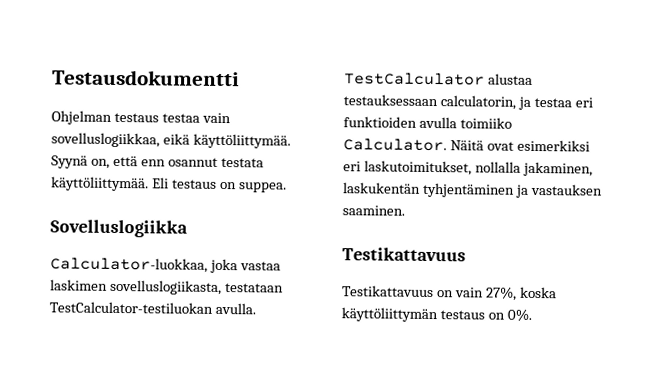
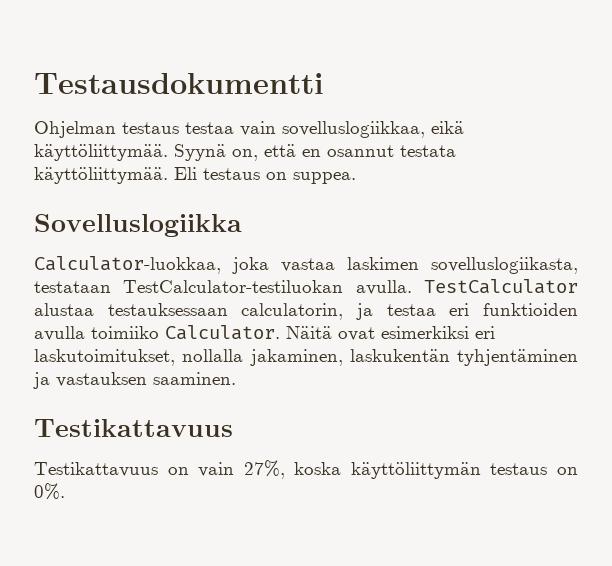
- Syynä on, että enn osannut testata käyttöliittymää.
+ Syynä on, että en osannut testata käyttöliittymää.

